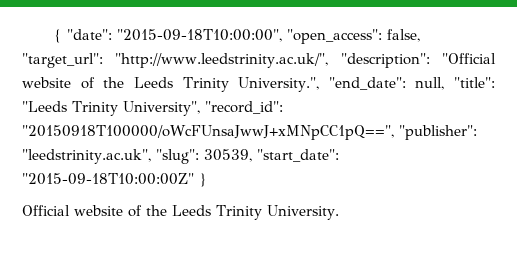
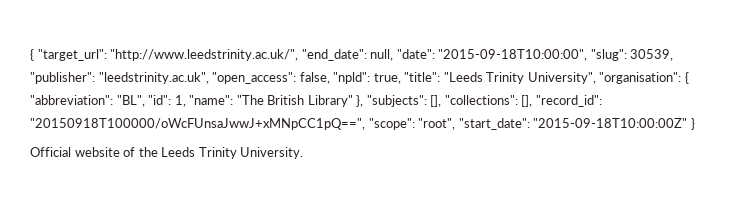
- { "date": "2015-09-18T10:00:00", "open_access": false, "target_url": "http://www.leedstrinity.ac.uk/", "description": "Official website of the Leeds Trinity University.", "end_date": null, "title": "Leeds Trinity University", "record_id": "20150918T100000/oWcFUnsaJwwJ+xMNpCC1pQ==", "publisher": "leedstrinity.ac.uk", "slug": 30539, "start_date": "2015-09-18T10:00:00Z" }
+ { "target_url": "http://www.leedstrinity.ac.uk/", "end_date": null, "date": "2015-09-18T10:00:00", "slug": 30539, "publisher": "leedstrinity.ac.uk", "open_access": false, "npld": true, "title": "Leeds Trinity University", "organisation": { "abbreviation": "BL", "id": 1, "name": "The British Library" }, "subjects": [], "collections": [], "record_id": "20150918T100000/oWcFUnsaJwwJ+xMNpCC1pQ==", "scope": "root", "start_date": "2015-09-18T10:00:00Z" }

